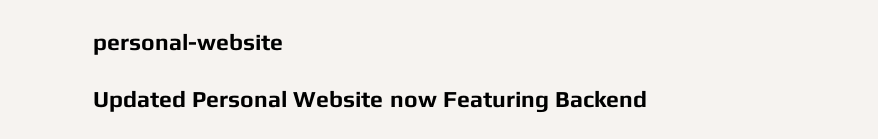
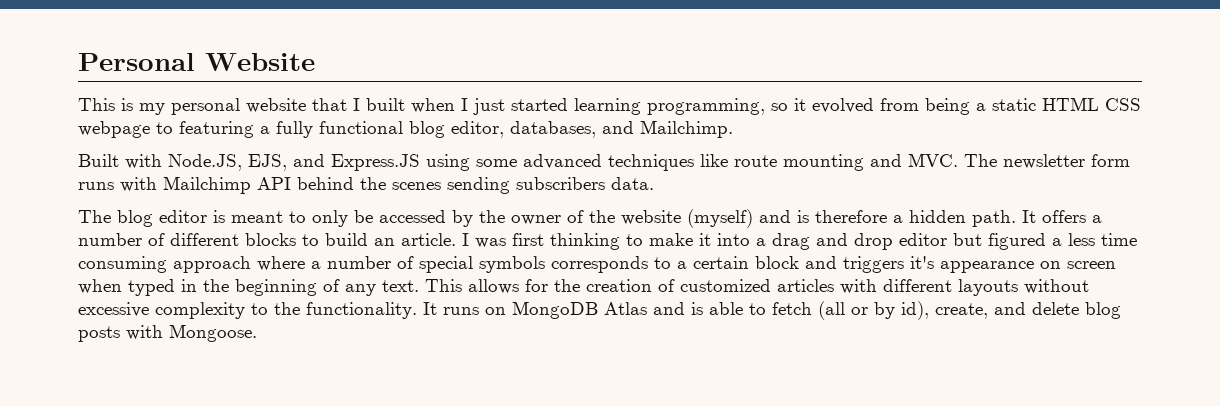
- personal-website
- Updated Personal Website now Featuring Backend
+ Personal Website
+ This is my personal website that I built when I just started learning programming, so it evolved from being a static HTML CSS webpage to featuring a fully functional blog editor, databases, and Mailchimp.
+ Built with Node.JS, EJS, and Express.JS using some advanced techniques like route mounting and MVC. The newsletter form runs with Mailchimp API behind the scenes sending subscribers data.
+ The blog editor is meant to only be accessed by the owner of the website (myself) and is therefore a hidden path. It offers a number of different blocks to build an article. I was first thinking to make it into a drag and drop editor but figured a less time consuming approach where a number of special symbols corresponds to a certain block and triggers it's appearance on screen when typed in the beginning of any text. This allows for the creation of customized articles with different layouts without excessive complexity to the functionality. It runs on MongoDB Atlas and is able to fetch (all or by id), create, and delete blog posts with Mongoose.

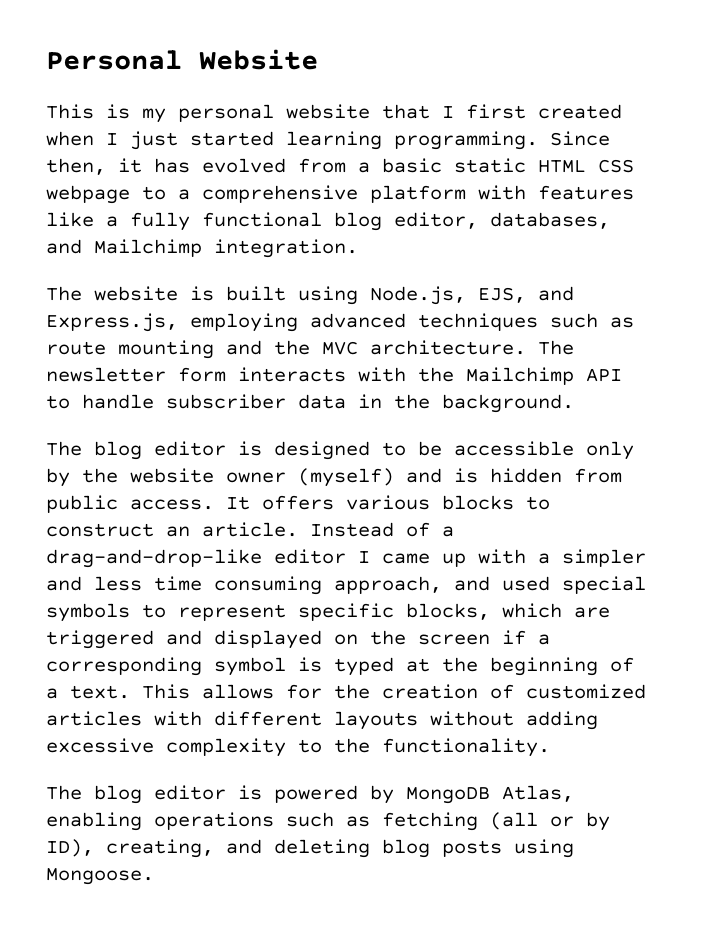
- This is my personal website that I built when I just started learning programming, so it evolved from being a static HTML CSS webpage to featuring a fully functional blog editor, databases, and Mailchimp.
- Built with Node.JS, EJS, and Express.JS using some advanced techniques like route mounting and MVC. The newsletter form runs with Mailchimp API behind the scenes sending subscribers data.
- The blog editor is meant to only be accessed by the owner of the website (myself) and is therefore a hidden path. It offers a number of different blocks to build an article.
+ This is my personal website that I first created when I just started learning programming. Since then, it has evolved from a basic static HTML CSS webpage to a comprehensive platform with features like a fully functional blog editor, databases, and Mailchimp integration.
+ The website is built using Node.js, EJS, and Express.js, employing advanced techniques such as route mounting and the MVC architecture. The newsletter form interacts with the Mailchimp API to handle subscriber data in the background.
+ The blog editor is designed to be accessible only by the website owner (myself) and is hidden from public access. It offers various blocks to construct an article.
- I was first thinking to make it into a drag and drop editor but figured a less time consuming approach where a number of special symbols corresponds to a certain block and triggers it's appearance on screen when typed in the beginning of any text.
+ Instead of a drag-and-drop-like editor I came up with a simpler and less time consuming approach, and used special symbols to represent specific blocks, which are triggered and displayed on the screen if a corresponding symbol is typed at the beginning of a text.
- This allows for the creation of customized articles with different layouts without excessive complexity to the functionality. It runs on MongoDB Atlas and is able to fetch (all or by id), create, and delete blog posts with Mongoose.
+ This allows for the creation of customized articles with different layouts without adding excessive complexity to the functionality.
+ The blog editor is powered by MongoDB Atlas, enabling operations such as fetching (all or by ID), creating, and deleting blog posts using Mongoose.

